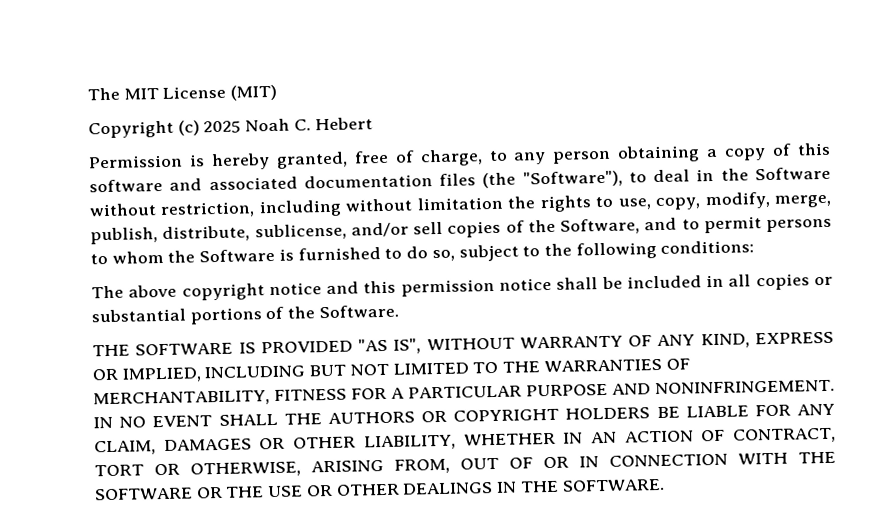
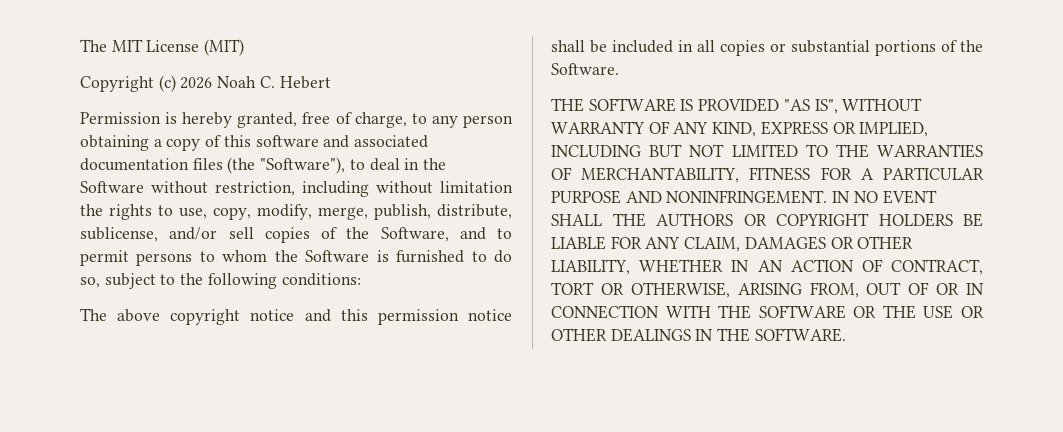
- Copyright (c) 2025 Noah C. Hebert
+ Copyright (c) 2026 Noah C. Hebert

